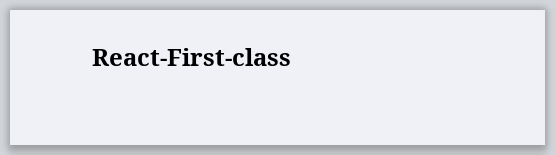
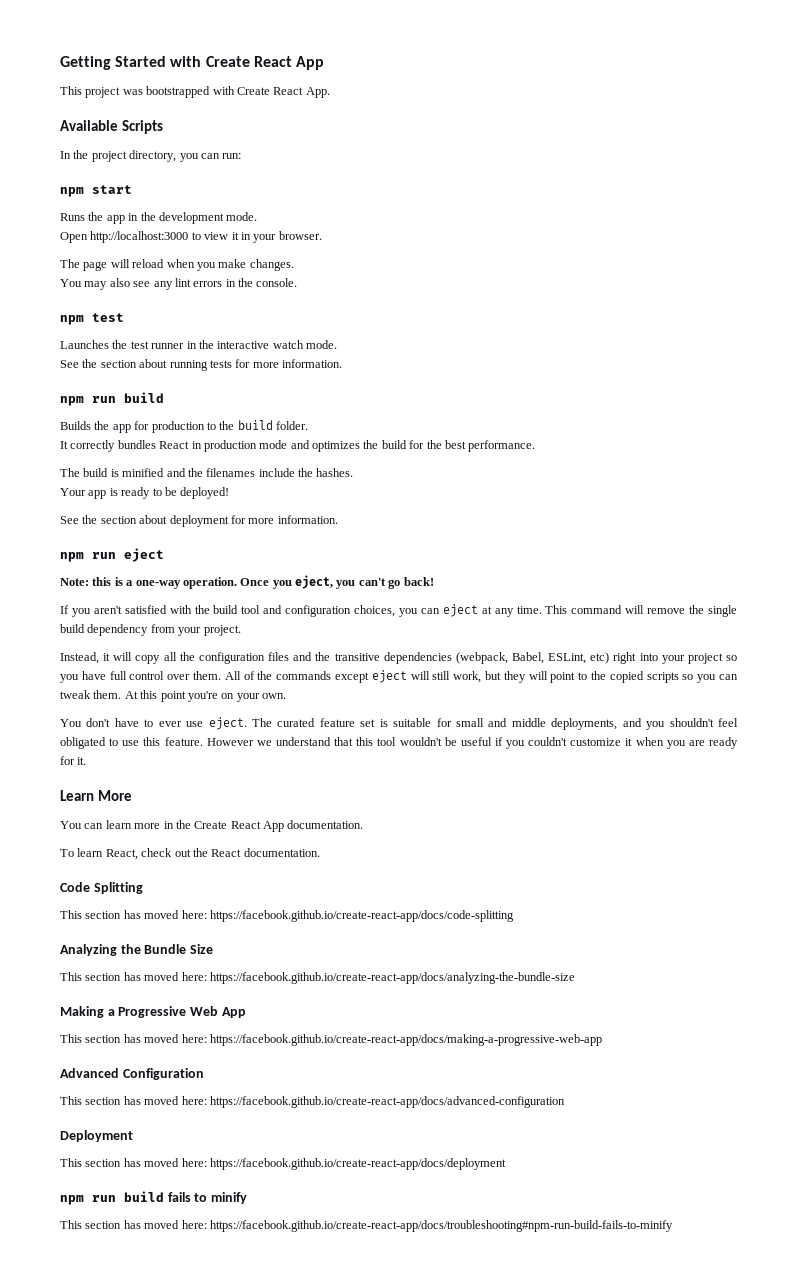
- React-First-class
+ Getting Started with Create React App
+ This project was bootstrapped with Create React App.
+ Available Scripts
+ In the project directory, you can run:
+ npm start
+ Runs the app in the development mode.
+ Open http://localhost:3000 to view it in your browser.
+ The page will reload when you make changes.
+ You may also see any lint errors in the console.
+ npm test
+ Launches the test runner in the interactive watch mode.
+ See the section about running tests for more information.
+ npm run build
+ Builds the app for production to the build folder.
+ It correctly bundles React in production mode and optimizes the build for the best performance.
+ The build is minified and the filenames include the hashes.
+ Your app is ready to be deployed!
+ See the section about deployment for more information.
+ npm run eject
+ Note: this is a one-way operation. Once you eject, you can't go back!
+ If you aren't satisfied with the build tool and configuration choices, you can eject at any time. This command will remove the single build dependency from your project.
+ Instead, it will copy all the configuration files and the transitive dependencies (webpack, Babel, ESLint, etc) right into your project so you have full control over them. All of the commands except eject will still work, but they will point to the copied scripts so you can tweak them. At this point you're on your own.
+ You don't have to ever use eject. The curated feature set is suitable for small and middle deployments, and you shouldn't feel obligated to use this feature. However we understand that this tool wouldn't be useful if you couldn't customize it when you are ready for it.
+ Learn More
+ You can learn more in the Create React App documentation.
+ To learn React, check out the React documentation.
+ Code Splitting
+ This section has moved here: https://facebook.github.io/create-react-app/docs/code-splitting
+ Analyzing the Bundle Size
+ This section has moved here: https://facebook.github.io/create-react-app/docs/analyzing-the-bundle-size
+ Making a Progressive Web App
+ This section has moved here: https://facebook.github.io/create-react-app/docs/making-a-progressive-web-app
+ Advanced Configuration
+ This section has moved here: https://facebook.github.io/create-react-app/docs/advanced-configuration
+ Deployment
+ This section has moved here: https://facebook.github.io/create-react-app/docs/deployment
+ npm run build fails to minify
+ This section has moved here: https://facebook.github.io/create-react-app/docs/troubleshooting#npm-run-build-fails-to-minify

